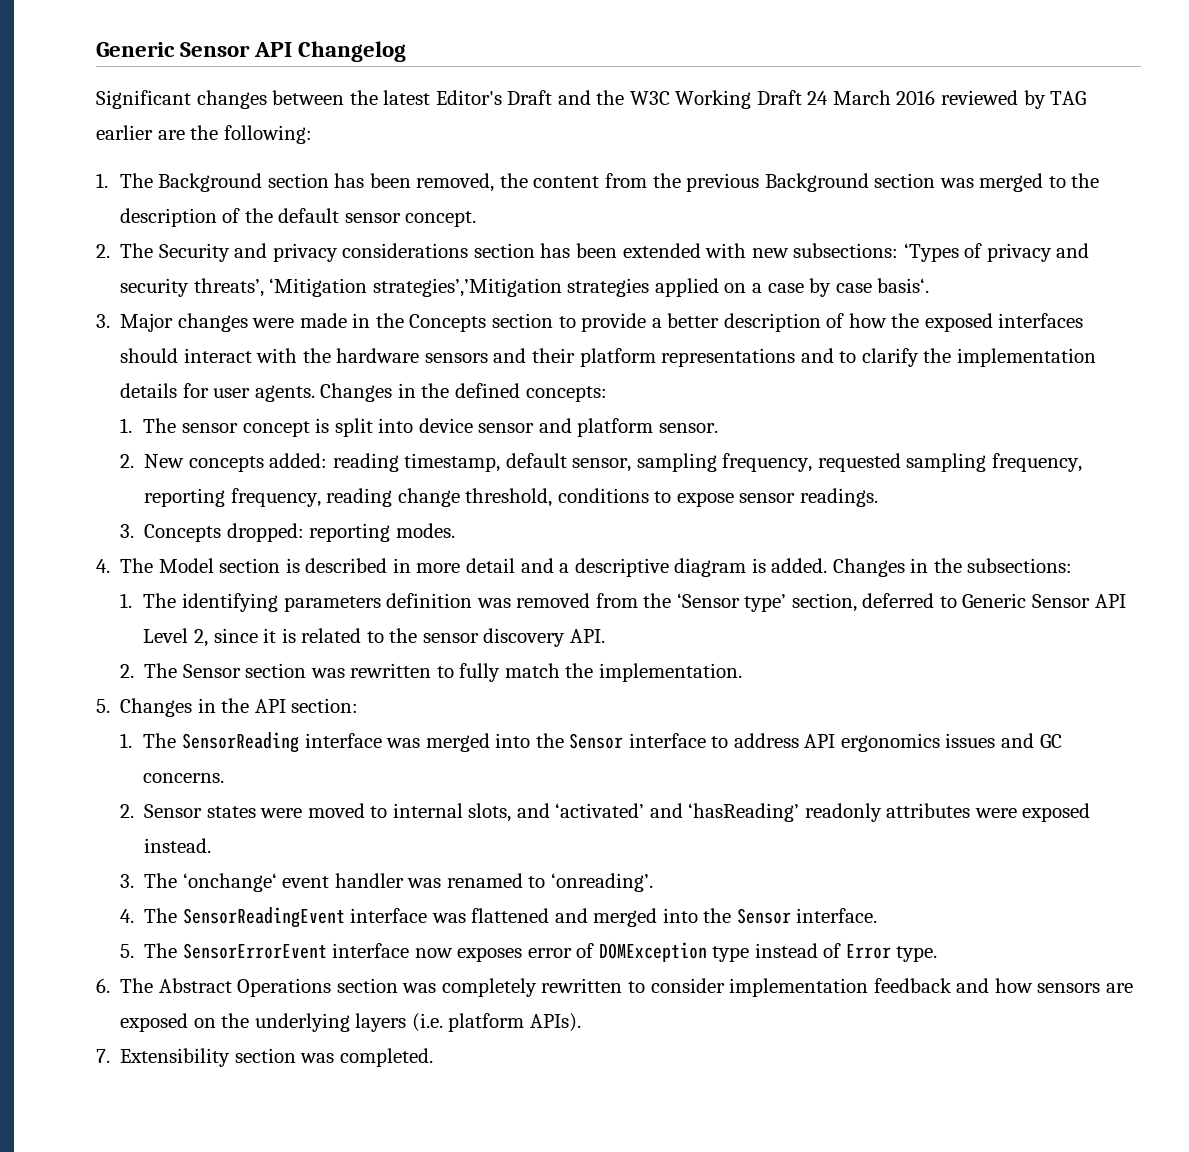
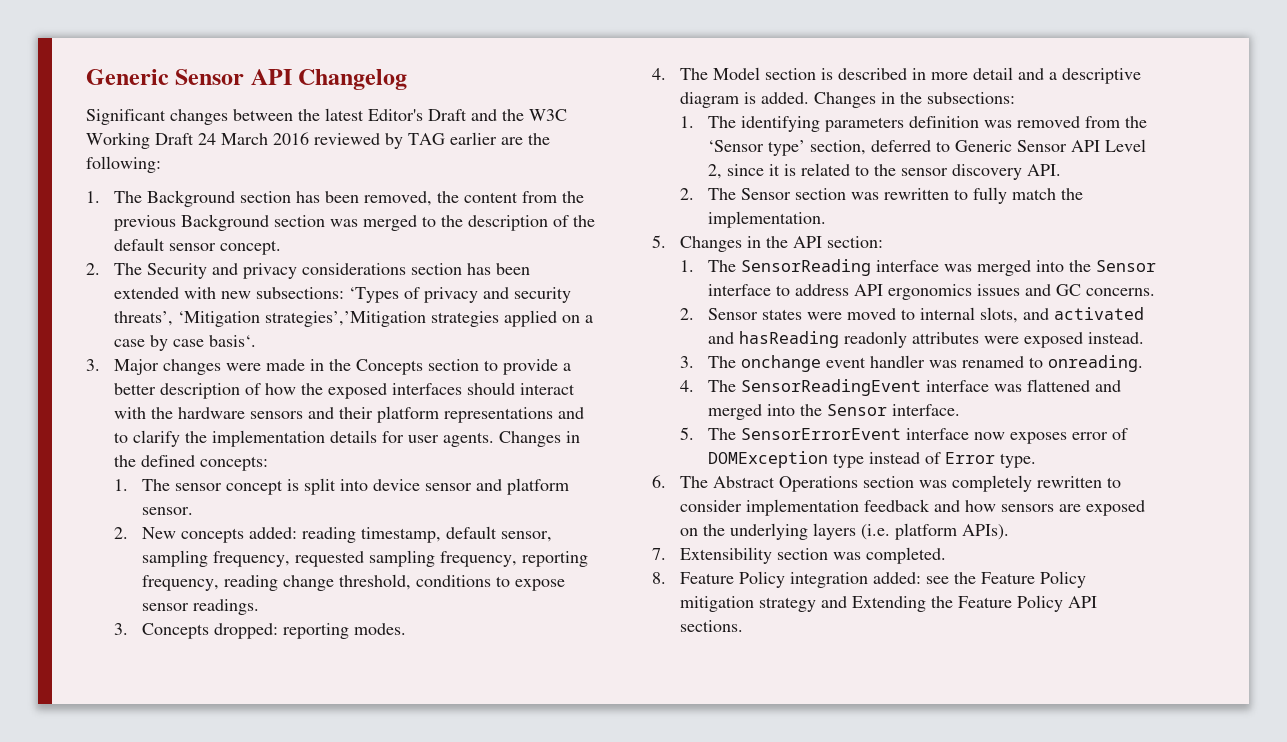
- 2. Sensor states were moved to internal slots, and ‘activated’ and ‘hasReading’ readonly attributes were exposed instead.
+ 2. Sensor states were moved to internal slots, and activated and hasReading readonly attributes were exposed instead.
- 3. The ‘onchange‘ event handler was renamed to ‘onreading’.
+ 3. The onchange event handler was renamed to onreading.
+ 8. Feature Policy integration added: see the Feature Policy mitigation strategy and Extending the Feature Policy API sections.

